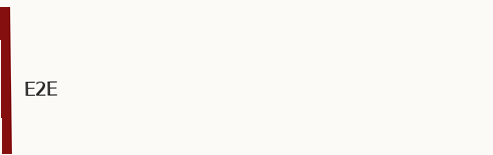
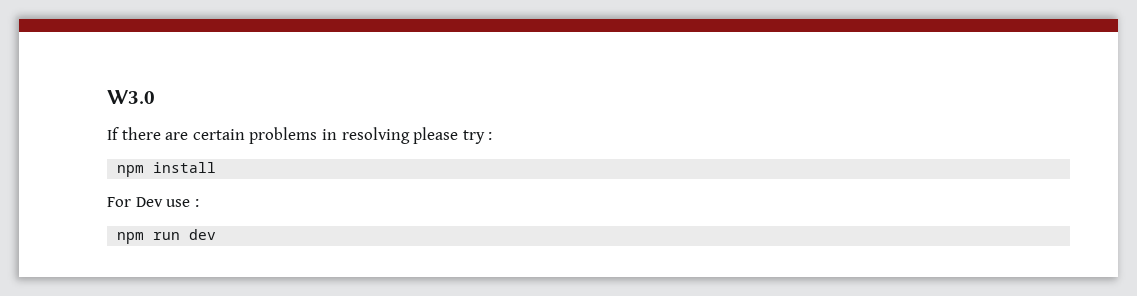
- E2E
+ W3.0
+ If there are certain problems in resolving please try :
+ npm install
+ For Dev use :
+ npm run dev

